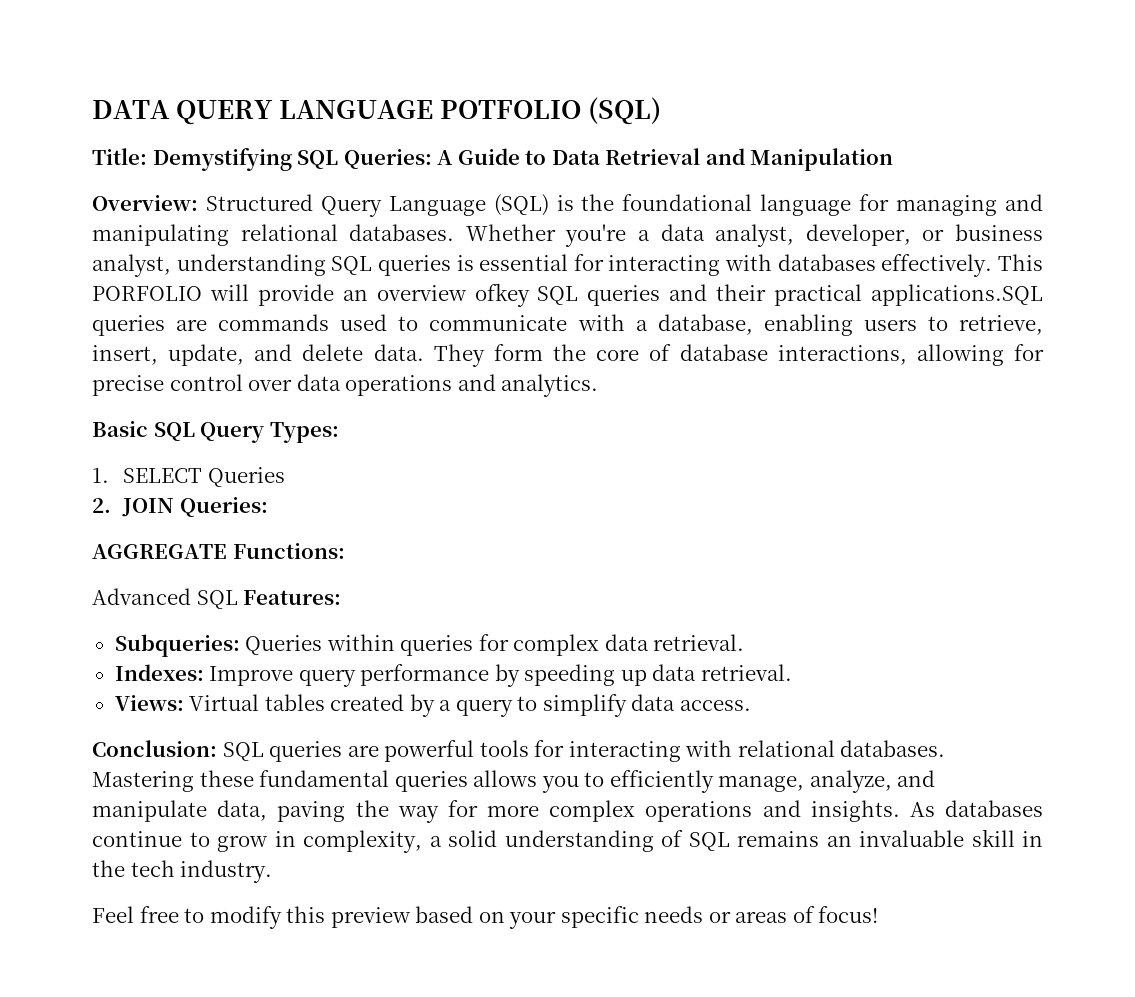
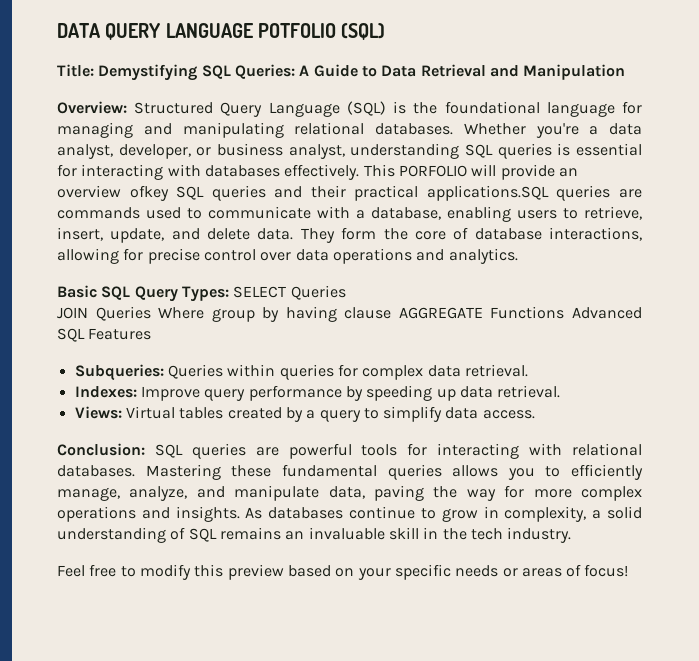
- Basic SQL Query Types:
- 1. SELECT Queries
+ Basic SQL Query Types: SELECT Queries
- 2. JOIN Queries:
- AGGREGATE Functions:
- Advanced SQL Features:
+ JOIN Queries Where group by having clause AGGREGATE Functions Advanced SQL Features

